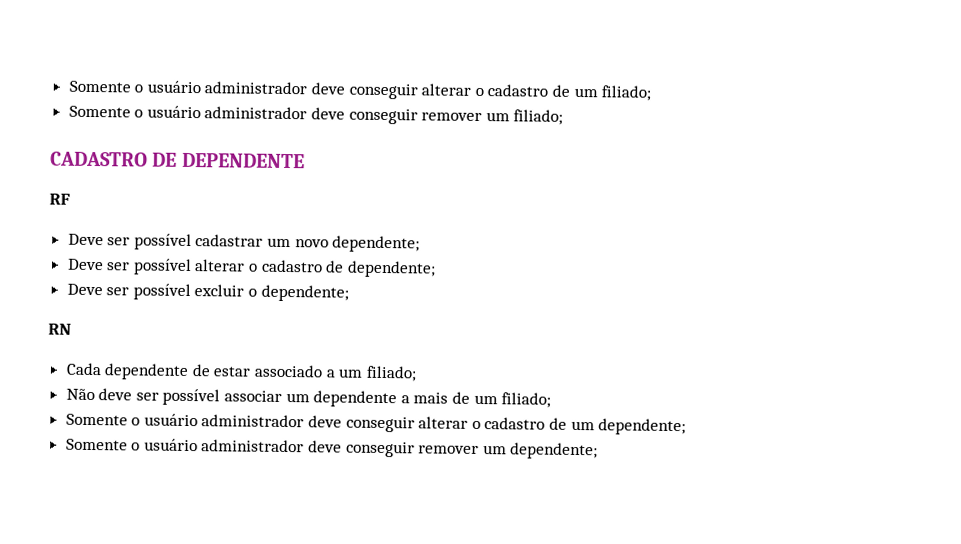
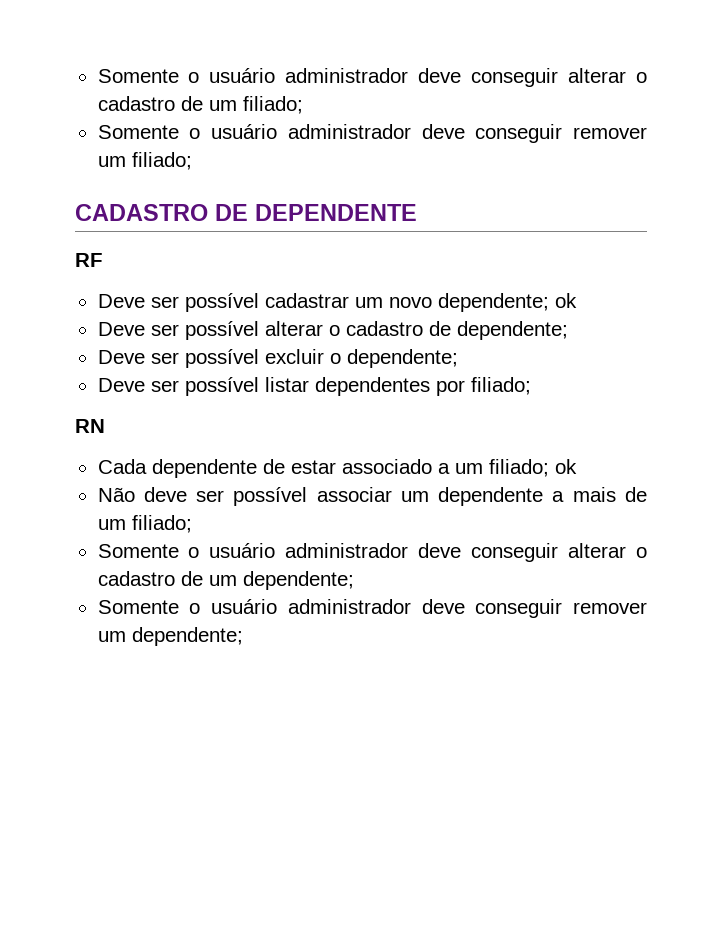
- Deve ser possível cadastrar um novo dependente;
+ Deve ser possível cadastrar um novo dependente; ok
+ Deve ser possível listar dependentes por filiado;
- Cada dependente de estar associado a um filiado;
+ Cada dependente de estar associado a um filiado; ok

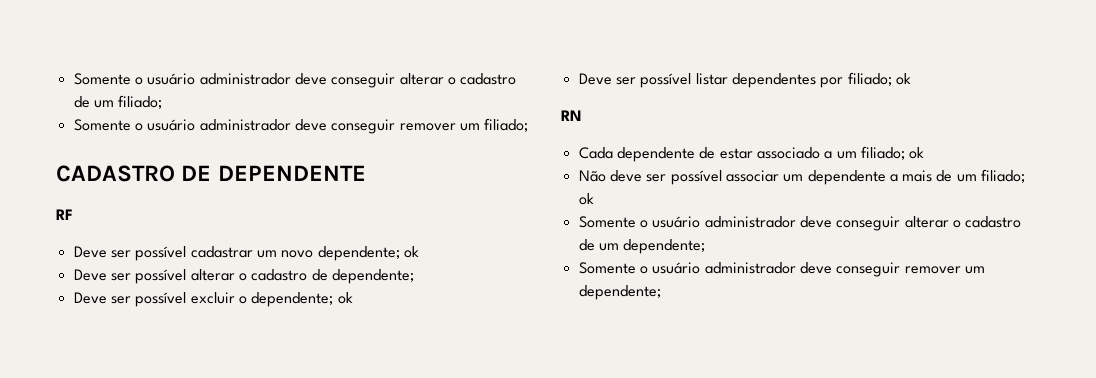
- Deve ser possível excluir o dependente;
+ Deve ser possível excluir o dependente; ok
- Deve ser possível listar dependentes por filiado;
+ Deve ser possível listar dependentes por filiado; ok
- Não deve ser possível associar um dependente a mais de um filiado;
+ Não deve ser possível associar um dependente a mais de um filiado; ok

